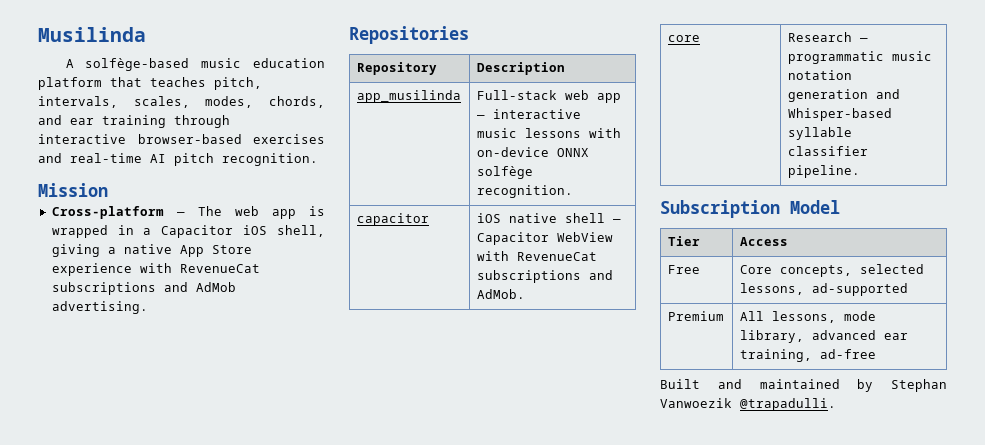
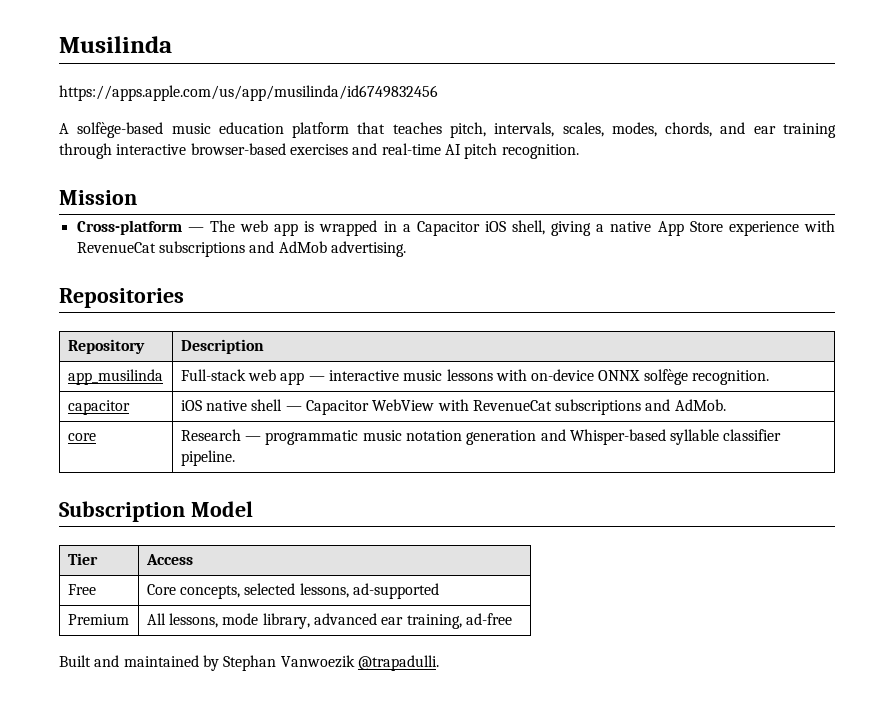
+ https://apps.apple.com/us/app/musilinda/id6749832456

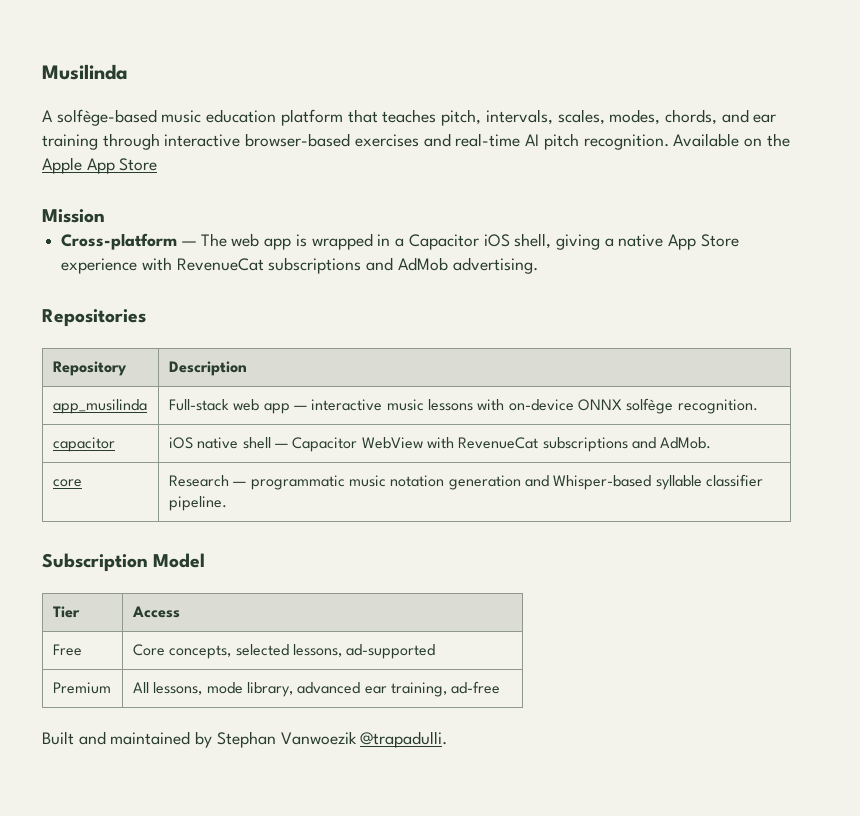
- https://apps.apple.com/us/app/musilinda/id6749832456
+ Available on the Apple App Store

